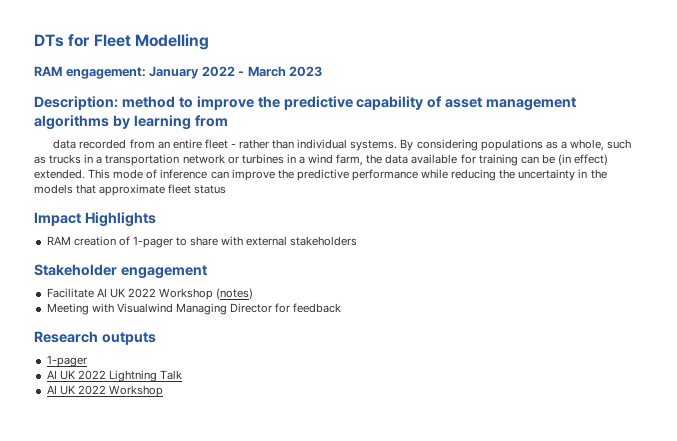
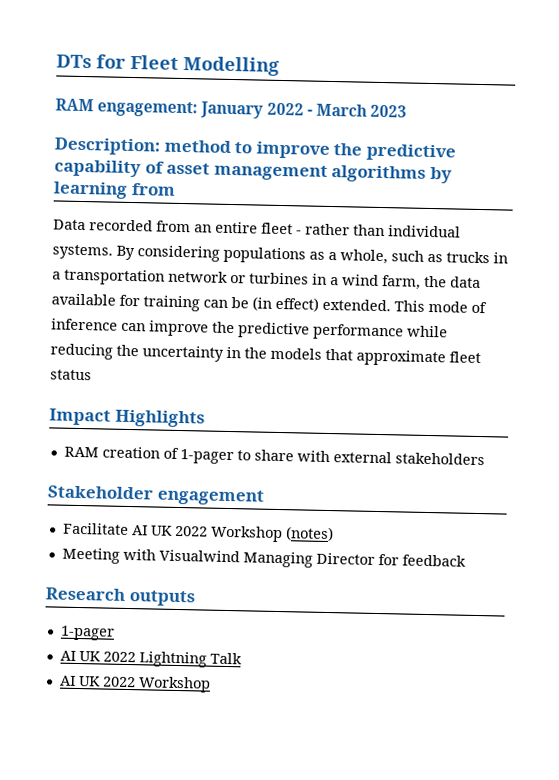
- data recorded from an entire fleet - rather than individual systems.
+ Data recorded from an entire fleet - rather than individual systems.

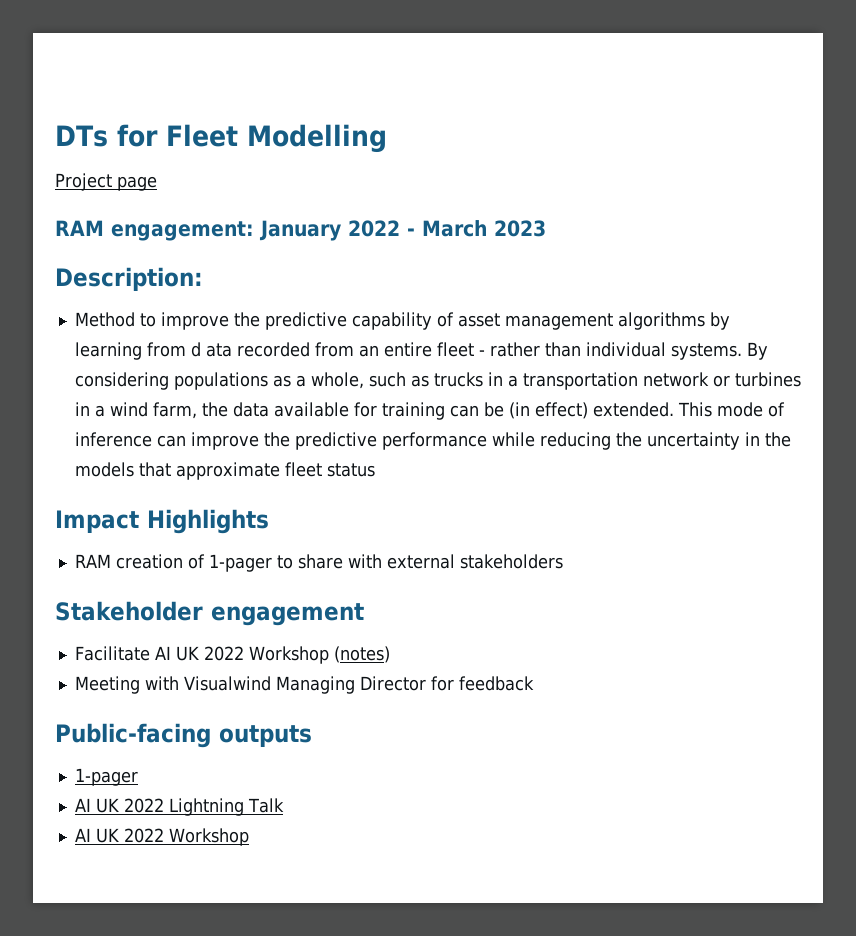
+ Project page
- Description: method to improve the predictive capability of asset management algorithms by learning from
- Data recorded from an entire fleet - rather than individual systems.
+ Description:
+ Method to improve the predictive capability of asset management algorithms by learning from d ata recorded from an entire fleet - rather than individual systems.
- Research outputs
+ Public-facing outputs

